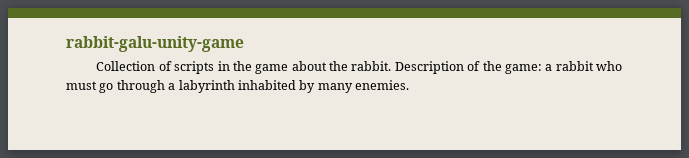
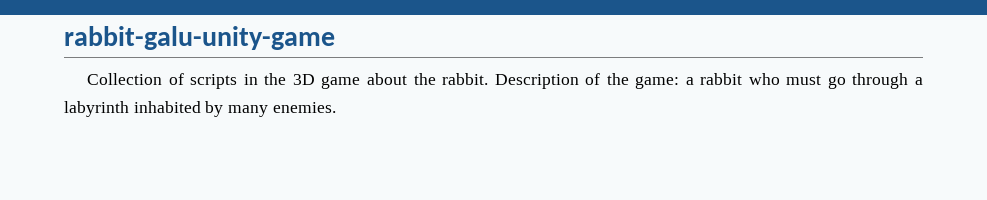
- Collection of scripts in the game about the rabbit.
+ Collection of scripts in the 3D game about the rabbit.

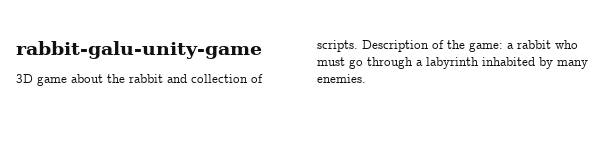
- Collection of scripts in the 3D game about the rabbit.
+ 3D game about the rabbit and collection of scripts.

